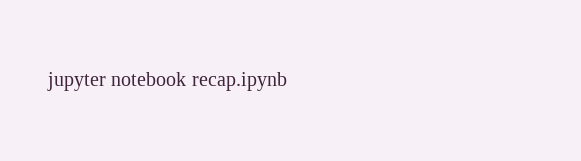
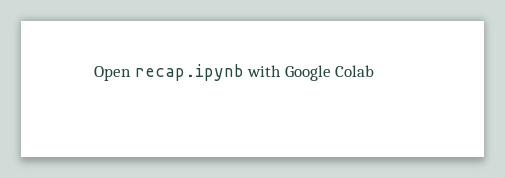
- jupyter notebook recap.ipynb
+ Open recap.ipynb with Google Colab

